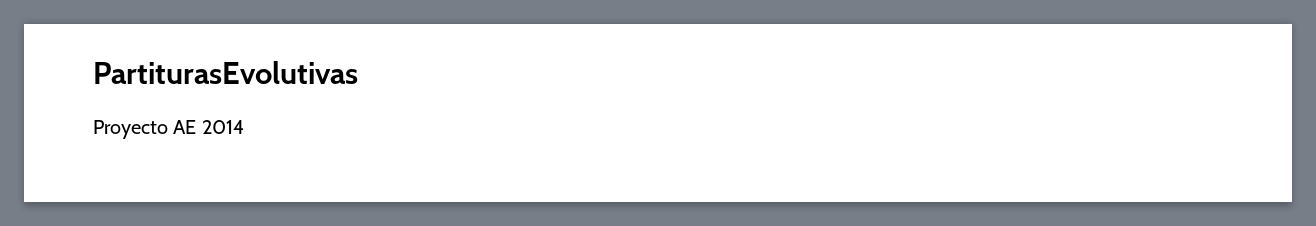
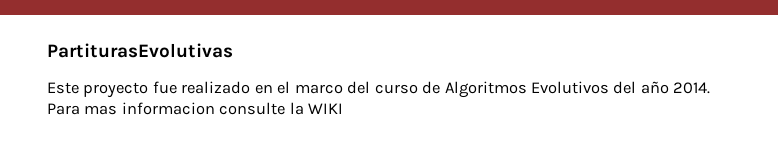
- Proyecto AE 2014
+ Este proyecto fue realizado en el marco del curso de Algoritmos Evolutivos del año 2014. Para mas informacion consulte la WIKI

